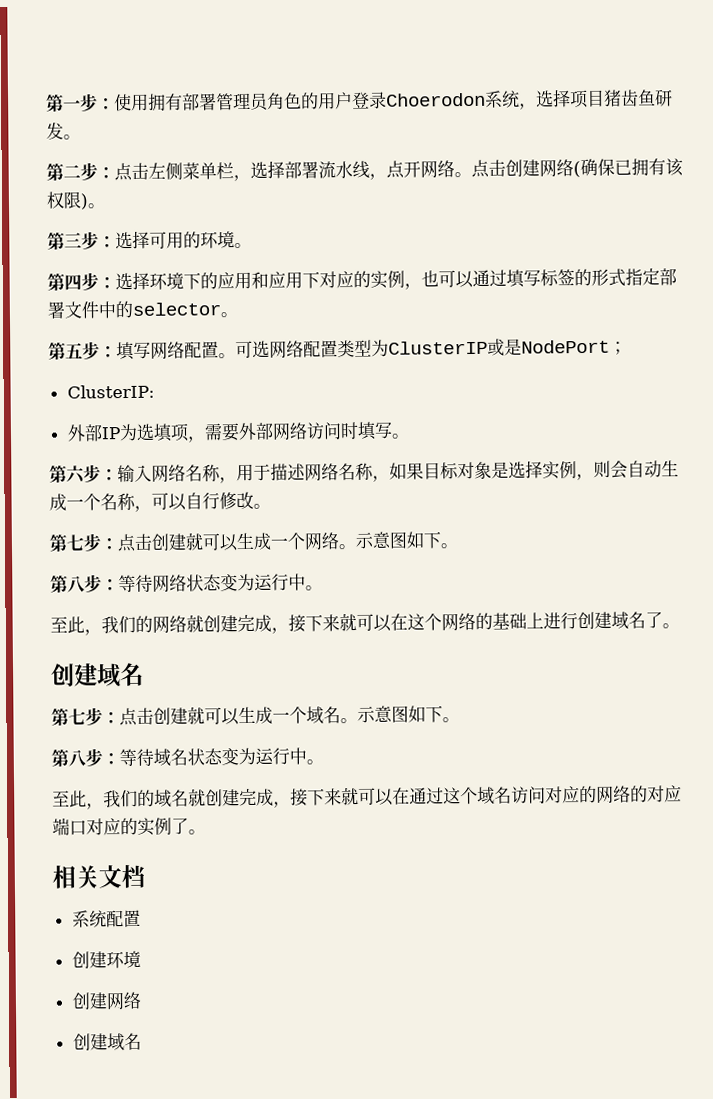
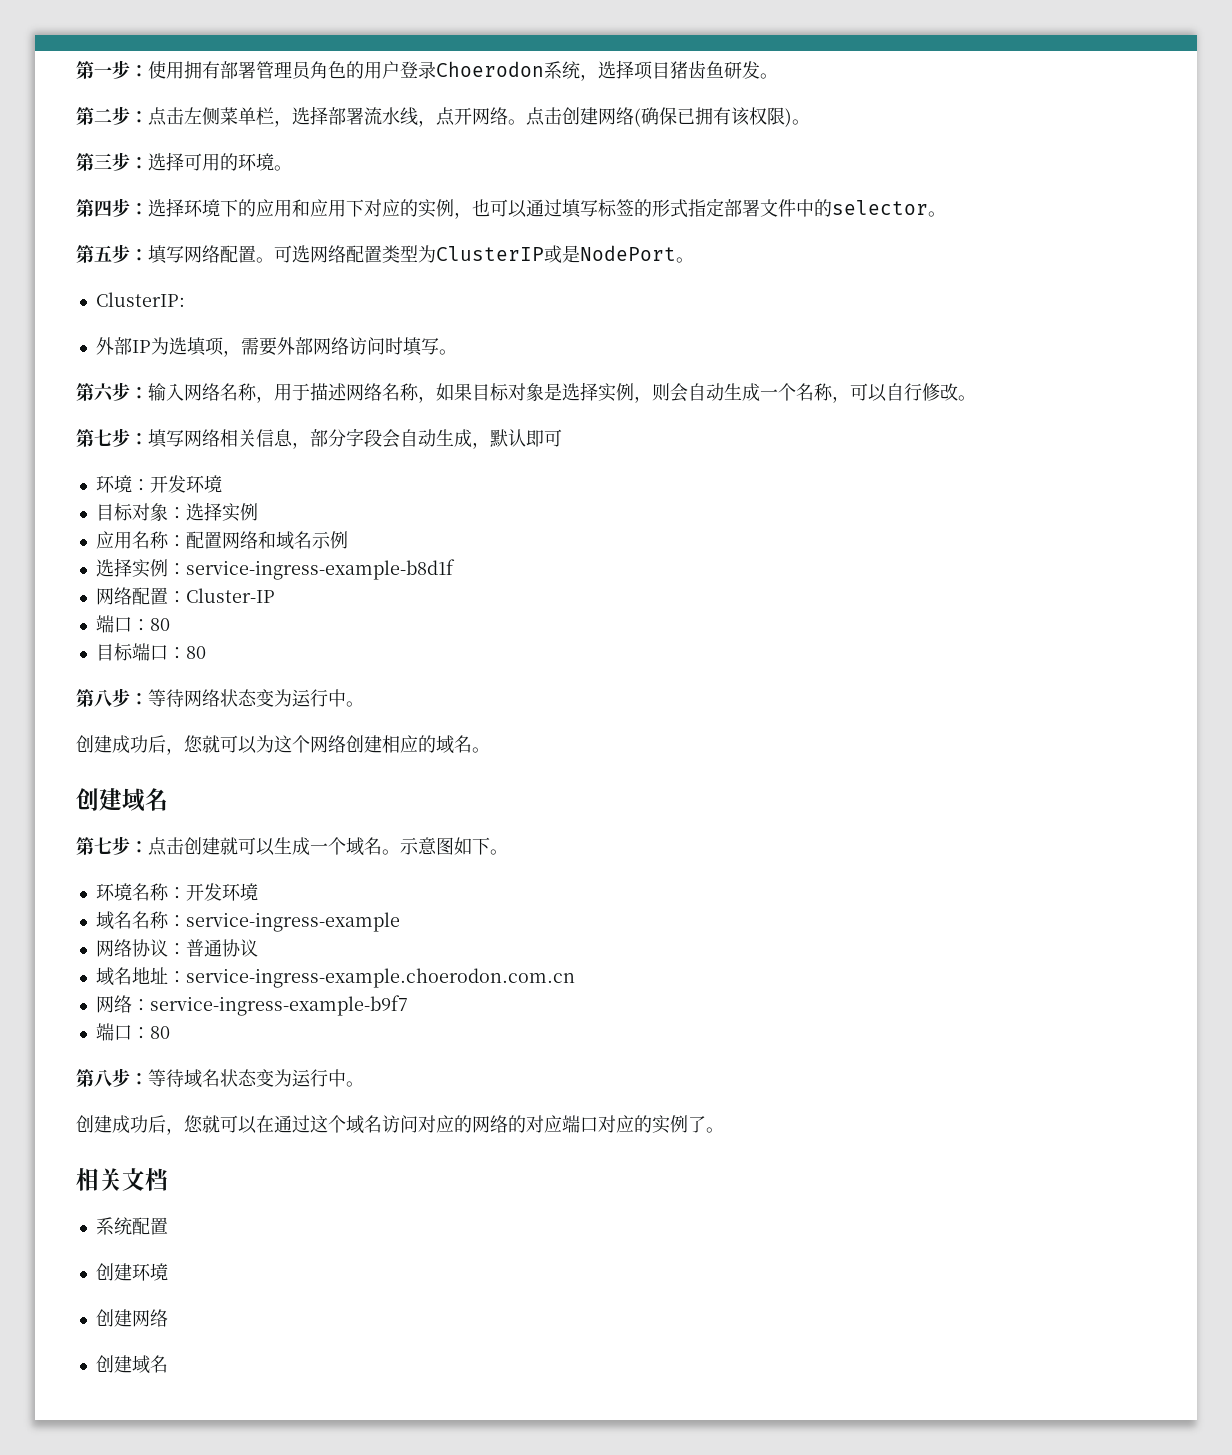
- 可选网络配置类型为ClusterIP或是NodePort；
+ 可选网络配置类型为ClusterIP或是NodePort。
- 第七步：点击创建就可以生成一个网络。示意图如下。
+ 第七步：填写网络相关信息，部分字段会自动生成，默认即可
+ 环境：开发环境
+ 目标对象：选择实例
+ 应用名称：配置网络和域名示例
+ 选择实例：service-ingress-example-b8d1f
+ 网络配置：Cluster-IP
+ 端口：80
+ 目标端口：80
- 至此，我们的网络就创建完成，接下来就可以在这个网络的基础上进行创建域名了。
+ 创建成功后，您就可以为这个网络创建相应的域名。
+ 环境名称：开发环境
+ 域名名称：service-ingress-example
+ 网络协议：普通协议
+ 域名地址：service-ingress-example.choerodon.com.cn
+ 网络：service-ingress-example-b9f7
+ 端口：80
- 至此，我们的域名就创建完成，接下来就可以在通过这个域名访问对应的网络的对应端口对应的实例了。
+ 创建成功后，您就可以在通过这个域名访问对应的网络的对应端口对应的实例了。

